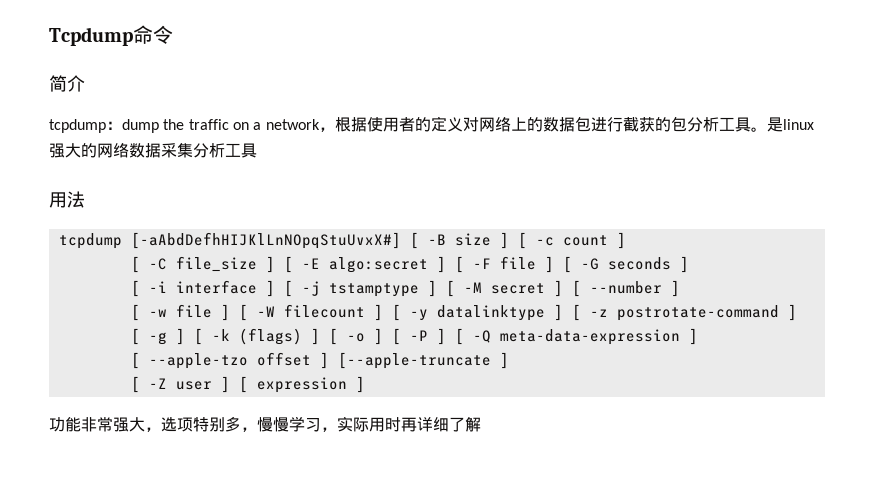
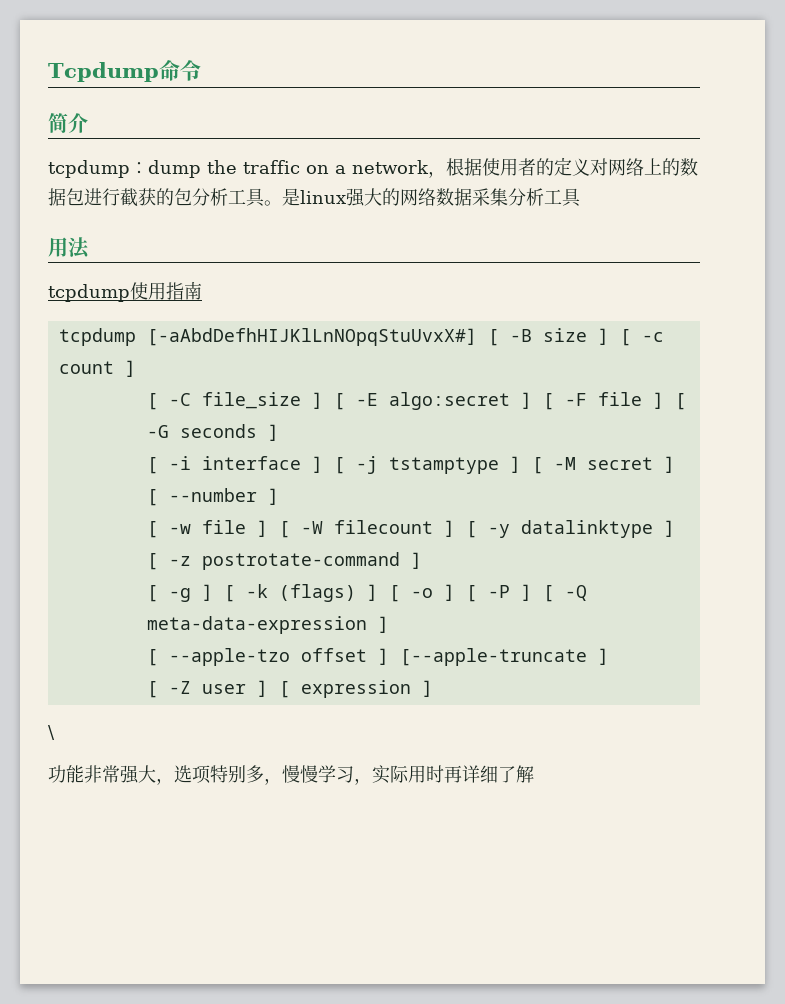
+ tcpdump使用指南
+ \

